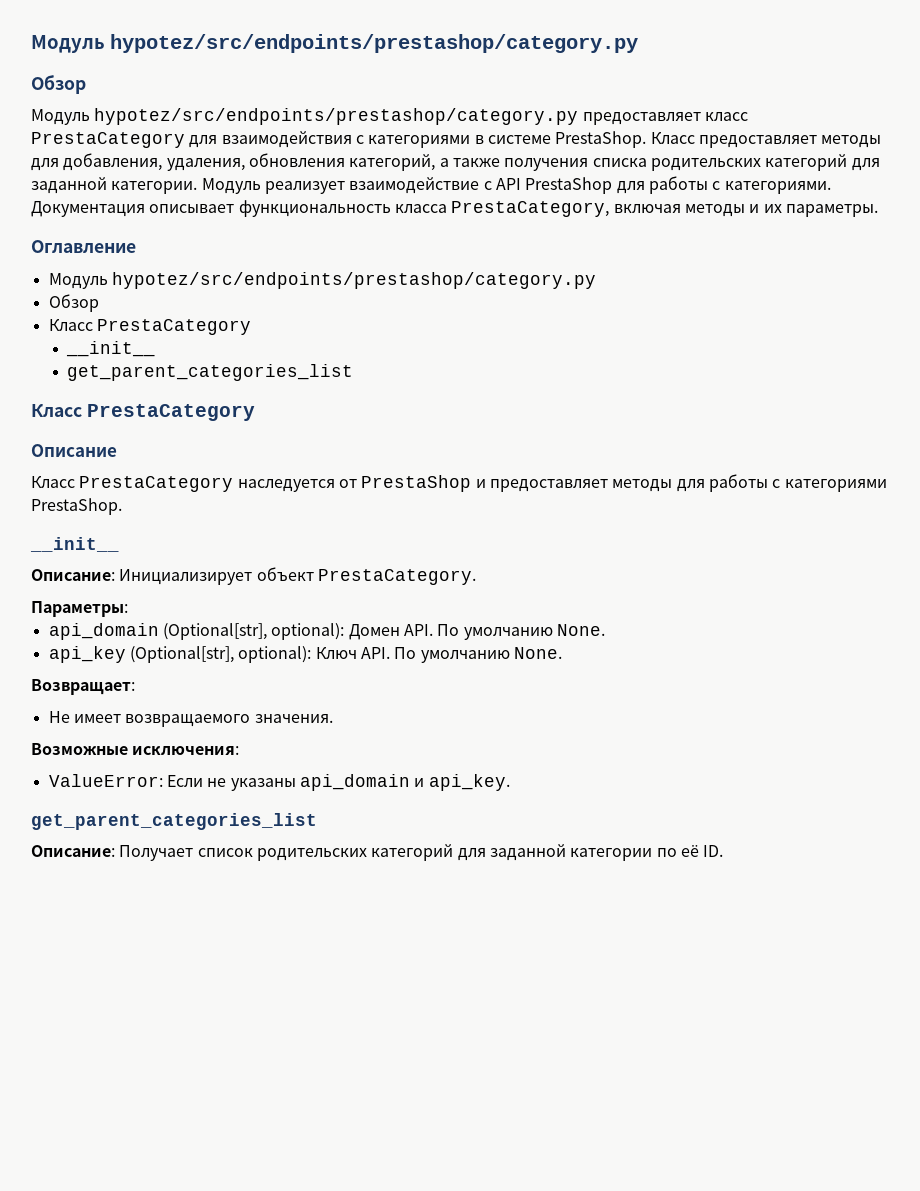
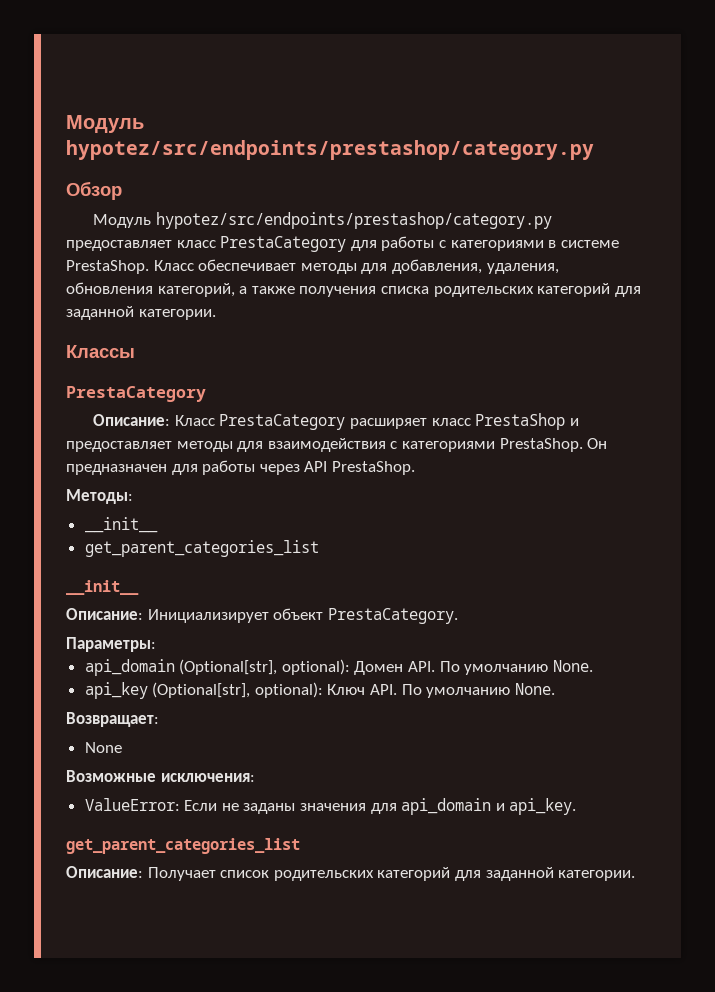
- Модуль hypotez/src/endpoints/prestashop/category.py предоставляет класс PrestaCategory для взаимодействия с категориями в системе PrestaShop.
+ Модуль hypotez/src/endpoints/prestashop/category.py предоставляет класс PrestaCategory для работы с категориями в системе PrestaShop.
- Класс предоставляет методы для добавления, удаления, обновления категорий, а также получения списка родительских категорий для заданной категории. Модуль реализует взаимодействие с API PrestaShop для работы с категориями. Документация описывает функциональность класса PrestaCategory, включая методы и их параметры.
- Оглавление
- Модуль hypotez/src/endpoints/prestashop/category.py
- Обзор
- Класс PrestaCategory
+ Класс обеспечивает методы для добавления, удаления, обновления категорий, а также получения списка родительских категорий для заданной категории.
+ Классы
+ PrestaCategory
+ Описание: Класс PrestaCategory расширяет класс PrestaShop и предоставляет методы для взаимодействия с категориями PrestaShop. Он предназначен для работы через API PrestaShop.
+ Методы:
  __init__
  get_parent_categories_list
- Класс PrestaCategory
- Описание
- Класс PrestaCategory наследуется от PrestaShop и предоставляет методы для работы с категориями PrestaShop.
- Не имеет возвращаемого значения.
+ None
- ValueError: Если не указаны api_domain и api_key.
+ ValueError: Если не заданы значения для api_domain и api_key.
- Описание: Получает список родительских категорий для заданной категории по её ID.
+ Описание: Получает список родительских категорий для заданной категории.

